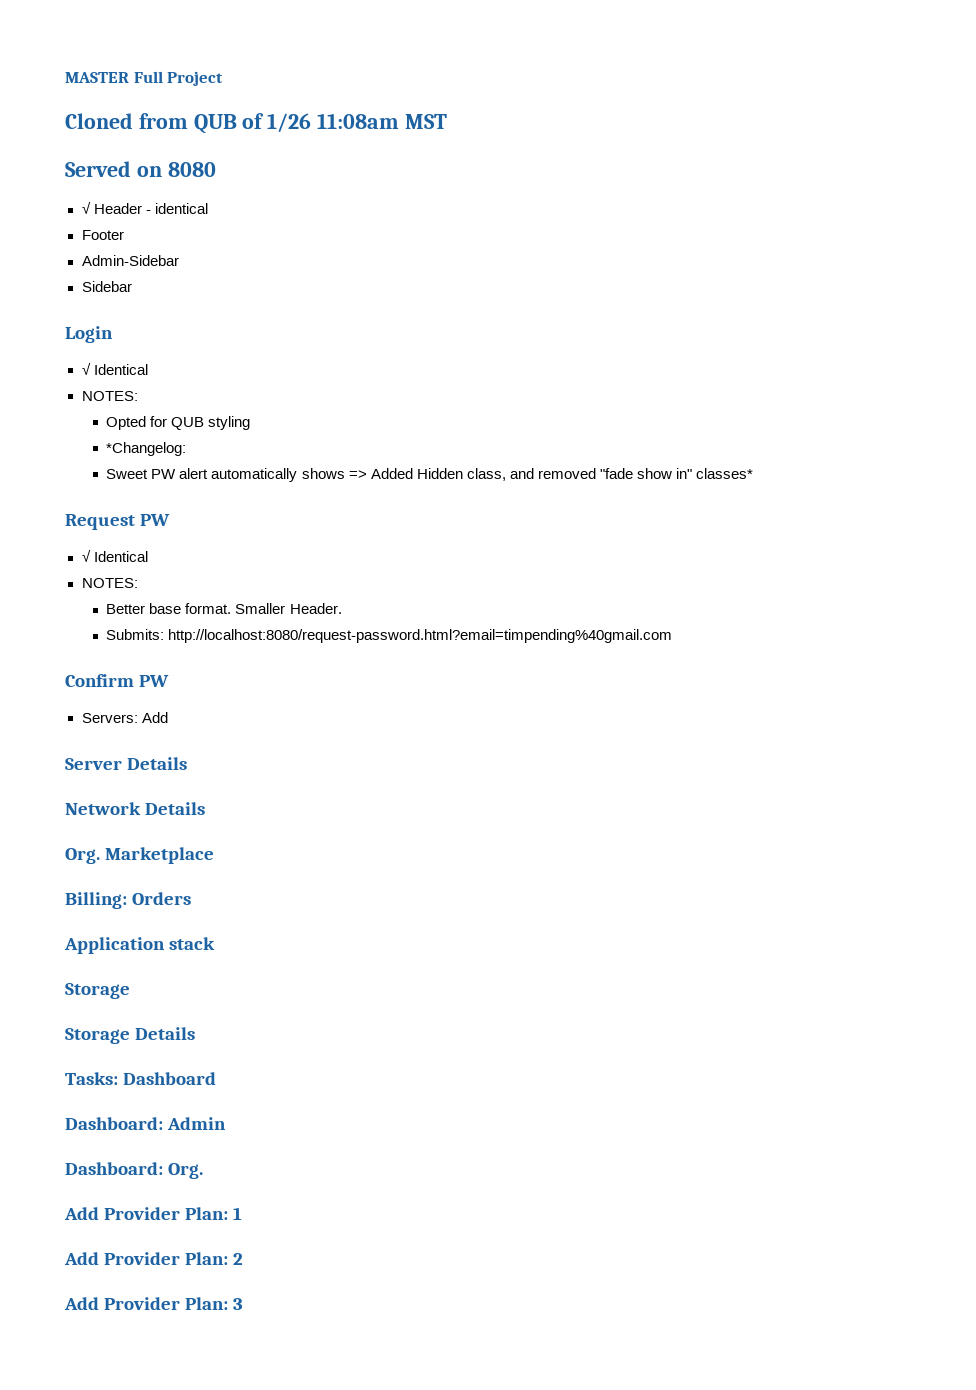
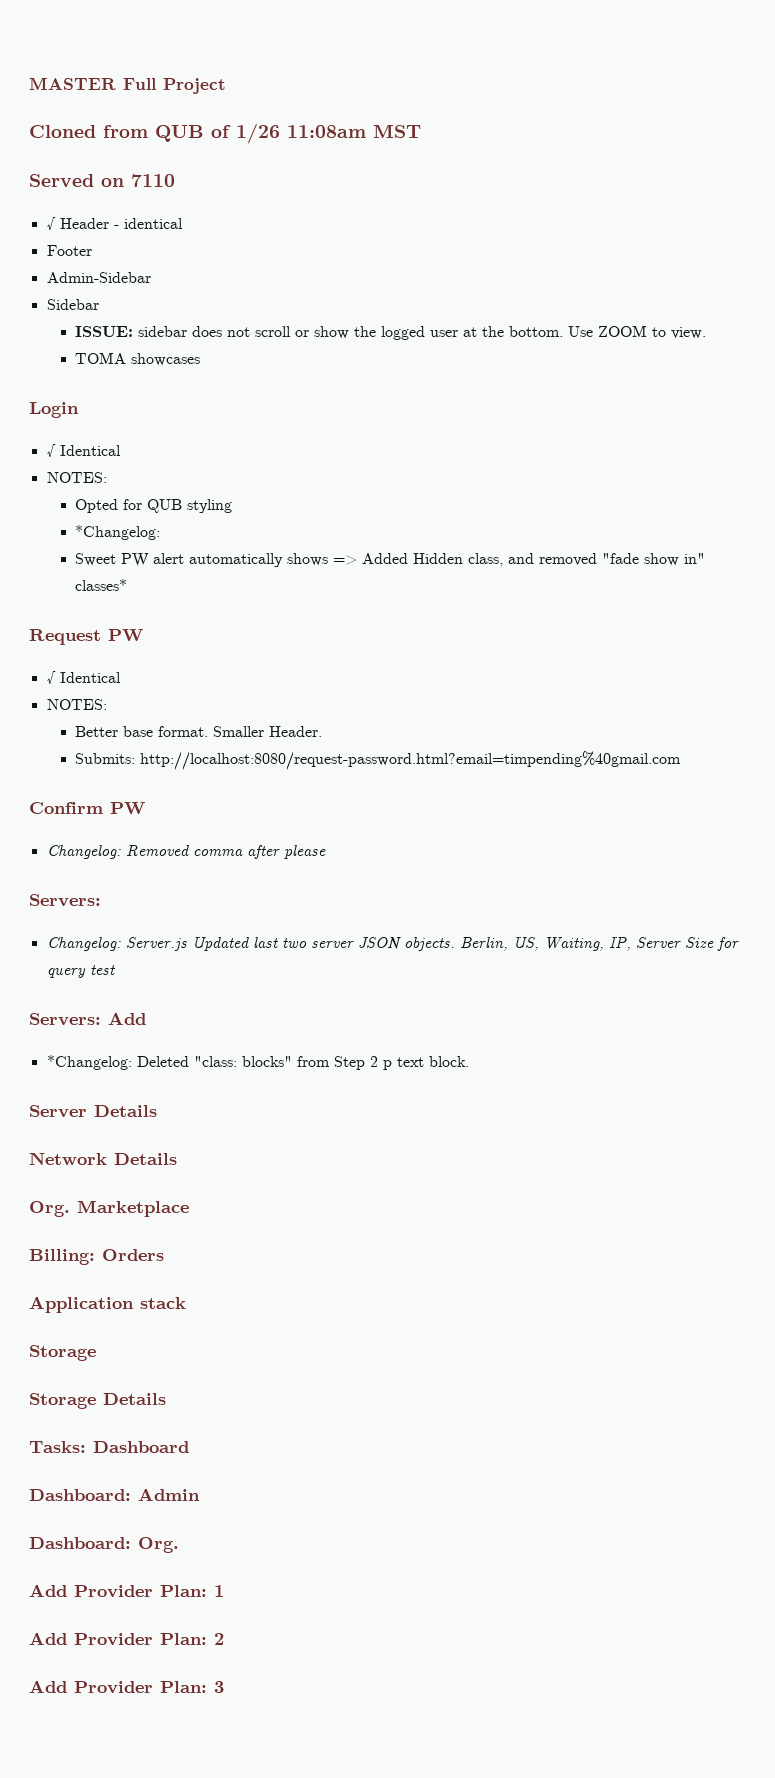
- Served on 8080
+ Served on 7110
+ ISSUE: sidebar does not scroll or show the logged user at the bottom. Use ZOOM to view.
+ TOMA showcases
+ Changelog: Removed comma after please
+ Servers:
+ Changelog: Server.js Updated last two server JSON objects. Berlin, US, Waiting, IP, Server Size for query test
  Servers: Add
+ *Changelog: Deleted "class: blocks" from Step 2 p text block.

